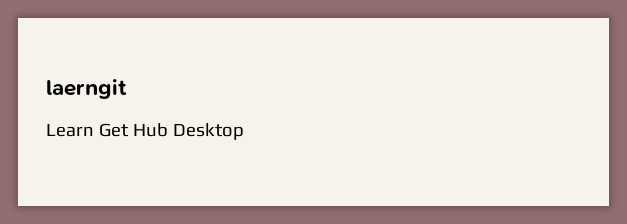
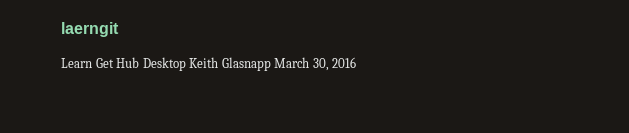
- Learn Get Hub Desktop
+ Learn Get Hub Desktop Keith Glasnapp March 30, 2016

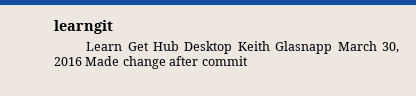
- laerngit
+ learngit
- Learn Get Hub Desktop Keith Glasnapp March 30, 2016
+ Learn Get Hub Desktop Keith Glasnapp March 30, 2016 Made change after commit

